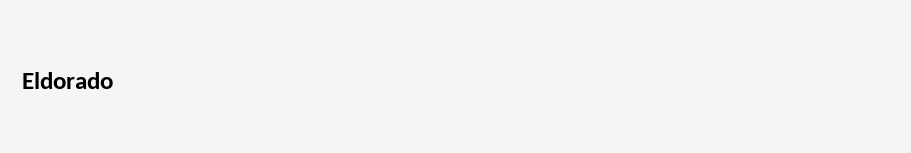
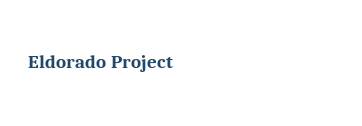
- Eldorado
+ Eldorado Project

